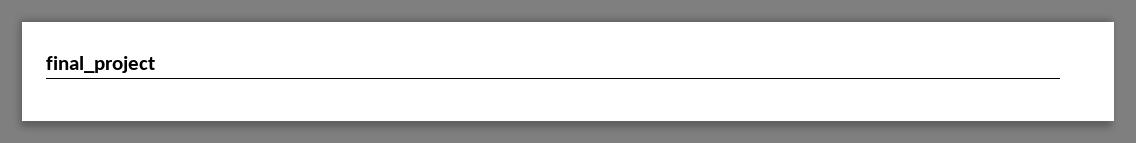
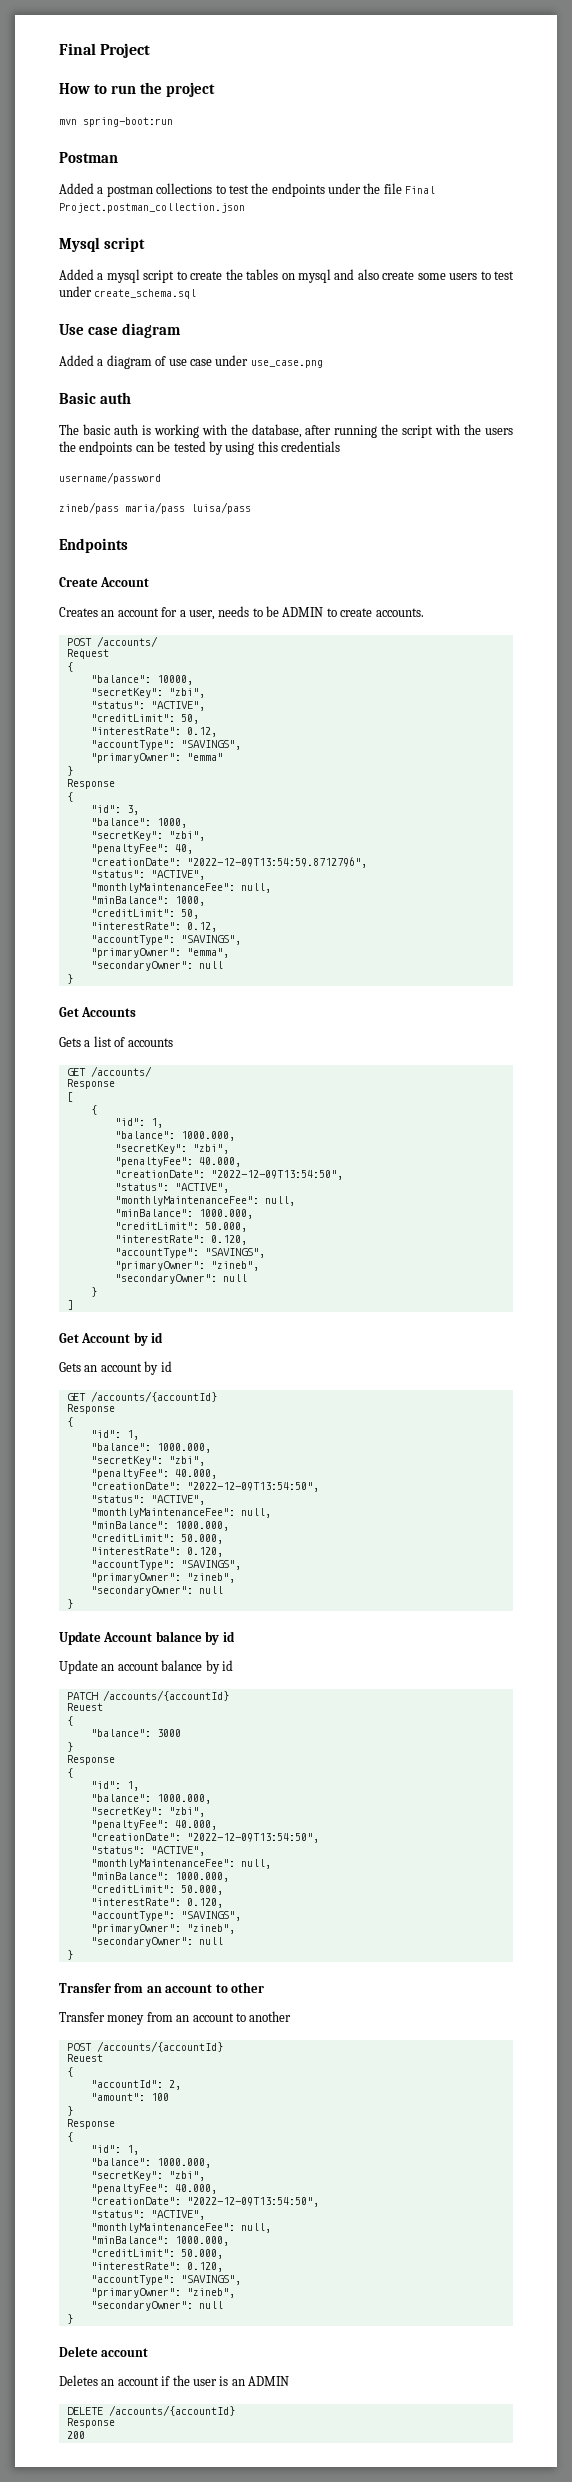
- final_project
+ Final Project
+ How to run the project
+ mvn spring-boot:run
+ Postman
+ Added a postman collections to test the endpoints under the file Final Project.postman_collection.json
+ Mysql script
+ Added a mysql script to create the tables on mysql and also create some users to test under create_schema.sql
+ Use case diagram
+ Added a diagram of use case under use_case.png
+ Basic auth
+ The basic auth is working with the database, after running the script with the users the endpoints can be tested by using this credentials
+ username/password
+ zineb/pass maria/pass luisa/pass
+ Endpoints
+ Create Account
+ Creates an account for a user, needs to be ADMIN to create accounts.
+ POST /accounts/
+ Request
+ {
+ "balance": 10000,
+ "secretKey": "zbi",
+ "status": "ACTIVE",
+ "creditLimit": 50,
+ "interestRate": 0.12,
+ "accountType": "SAVINGS",
+ "primaryOwner": "emma"
+ }
+ Response
+ {
+ "id": 3,
+ "balance": 1000,
+ "secretKey": "zbi",
+ "penaltyFee": 40,
+ "creationDate": "2022-12-09T13:54:59.8712796",
+ "status": "ACTIVE",
+ "monthlyMaintenanceFee": null,
+ "minBalance": 1000,
+ "creditLimit": 50,
+ "interestRate": 0.12,
+ "accountType": "SAVINGS",
+ "primaryOwner": "emma",
+ "secondaryOwner": null
+ }
+ Get Accounts
+ Gets a list of accounts
+ GET /accounts/
+ Response
+ [
+ {
+ "id": 1,
+ "balance": 1000.000,
+ "secretKey": "zbi",
+ "penaltyFee": 40.000,
+ "creationDate": "2022-12-09T13:54:50",
+ "status": "ACTIVE",
+ "monthlyMaintenanceFee": null,
+ "minBalance": 1000.000,
+ "creditLimit": 50.000,
+ "interestRate": 0.120,
+ "accountType": "SAVINGS",
+ "primaryOwner": "zineb",
+ "secondaryOwner": null
+ }
+ ]
+ Get Account by id
+ Gets an account by id
+ GET /accounts/{accountId}
+ Response
+ {
+ "id": 1,
+ "balance": 1000.000,
+ "secretKey": "zbi",
+ "penaltyFee": 40.000,
+ "creationDate": "2022-12-09T13:54:50",
+ "status": "ACTIVE",
+ "monthlyMaintenanceFee": null,
+ "minBalance": 1000.000,
+ "creditLimit": 50.000,
+ "interestRate": 0.120,
+ "accountType": "SAVINGS",
+ "primaryOwner": "zineb",
+ "secondaryOwner": null
+ }
+ Update Account balance by id
+ Update an account balance by id
+ PATCH /accounts/{accountId}
+ Reuest
+ {
+ "balance": 3000
+ }
+ Response
+ {
+ "id": 1,
+ "balance": 1000.000,
+ "secretKey": "zbi",
+ "penaltyFee": 40.000,
+ "creationDate": "2022-12-09T13:54:50",
+ "status": "ACTIVE",
+ "monthlyMaintenanceFee": null,
+ "minBalance": 1000.000,
+ "creditLimit": 50.000,
+ "interestRate": 0.120,
+ "accountType": "SAVINGS",
+ "primaryOwner": "zineb",
+ "secondaryOwner": null
+ }
+ Transfer from an account to other
+ Transfer money from an account to another
+ POST /accounts/{accountId}
+ Reuest
+ {
+ "accountId": 2,
+ "amount": 100
+ }
+ Response
+ {
+ "id": 1,
+ "balance": 1000.000,
+ "secretKey": "zbi",
+ "penaltyFee": 40.000,
+ "creationDate": "2022-12-09T13:54:50",
+ "status": "ACTIVE",
+ "monthlyMaintenanceFee": null,
+ "minBalance": 1000.000,
+ "creditLimit": 50.000,
+ "interestRate": 0.120,
+ "accountType": "SAVINGS",
+ "primaryOwner": "zineb",
+ "secondaryOwner": null
+ }
+ Delete account
+ Deletes an account if the user is an ADMIN
+ DELETE /accounts/{accountId}
+ Response
+ 200

